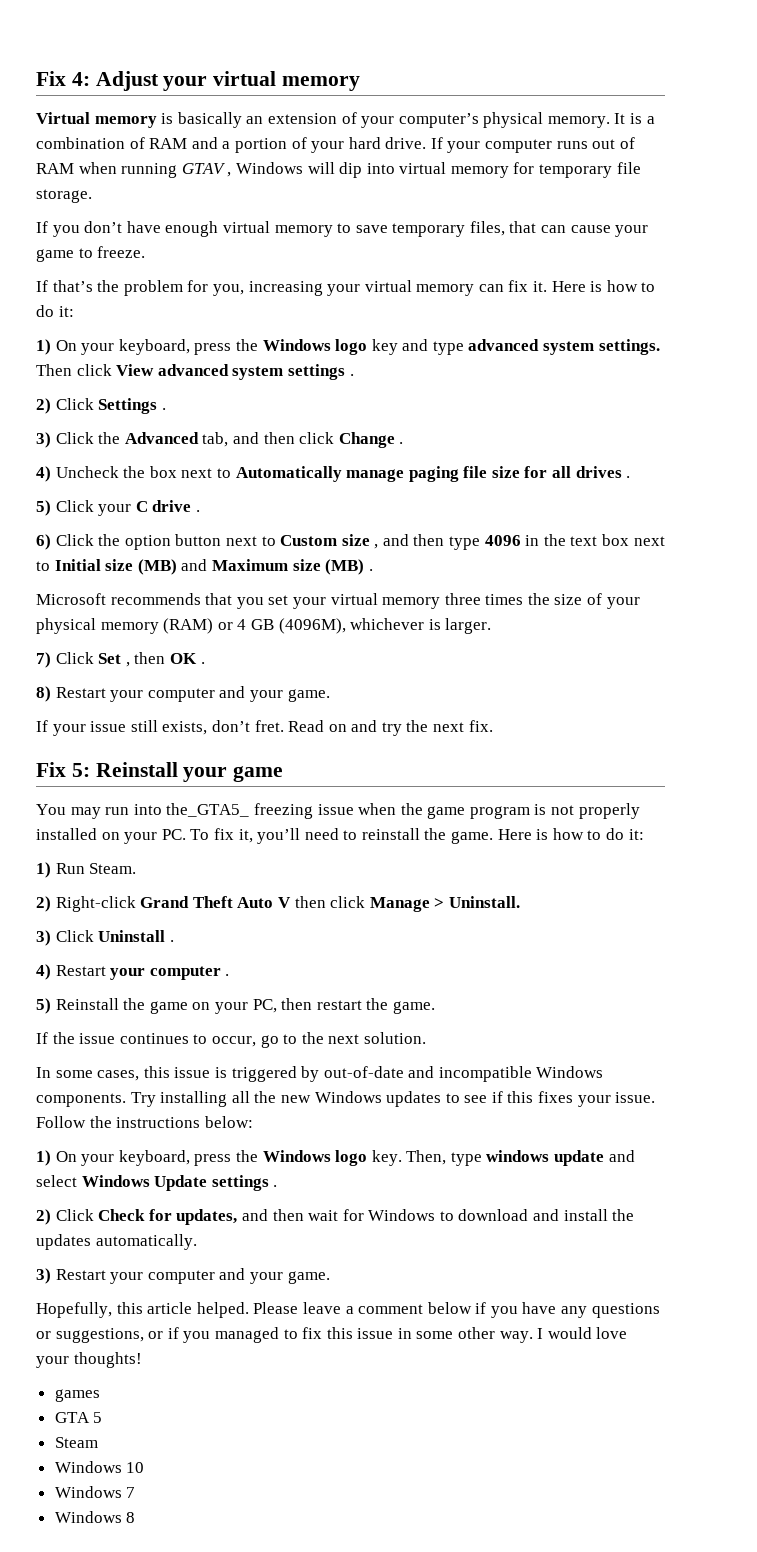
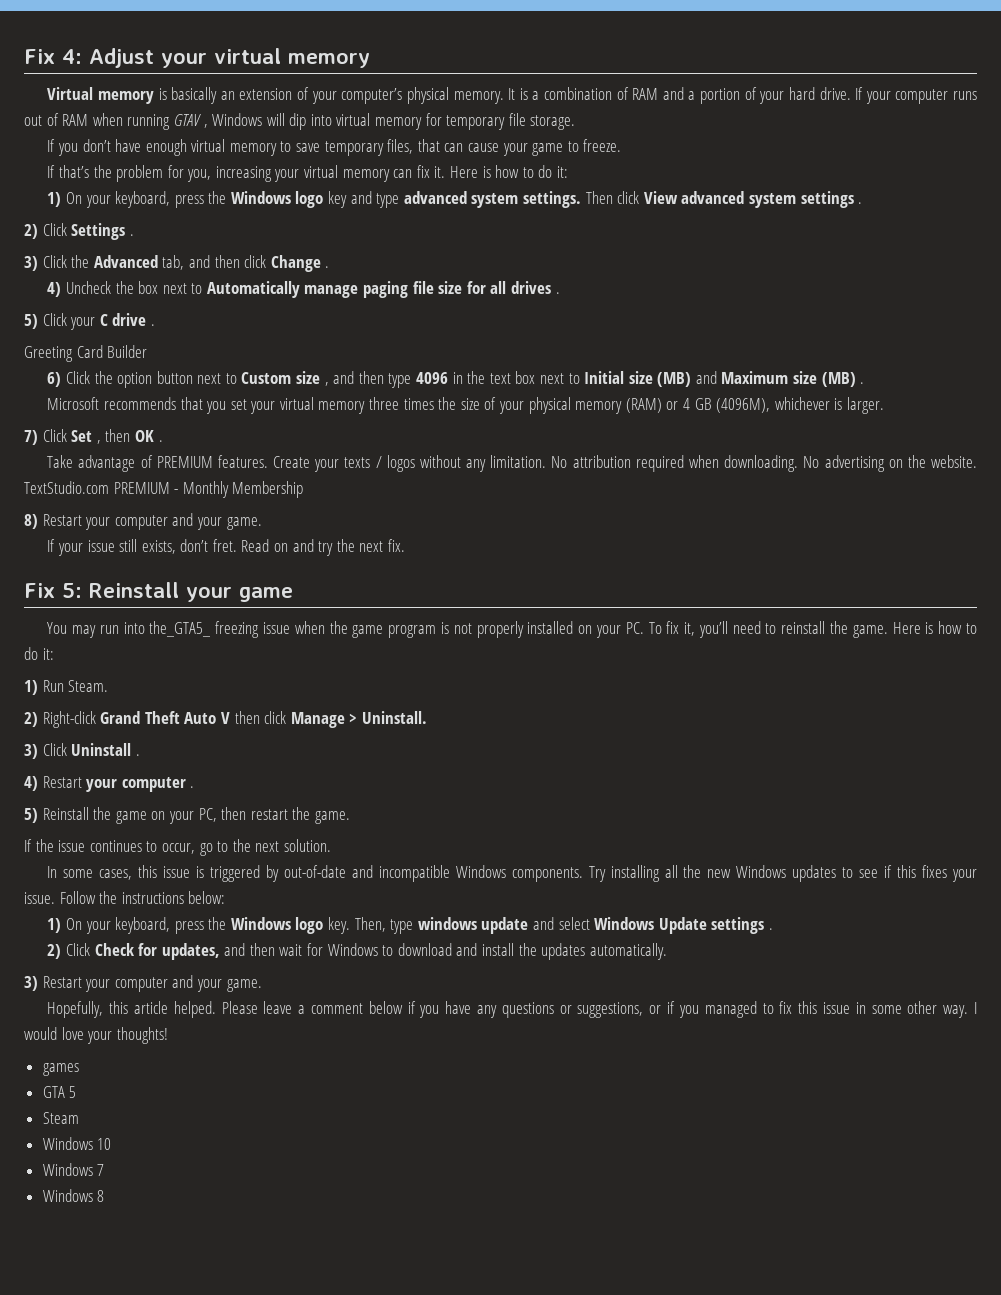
+ Greeting Card Builder
+ Take advantage of PREMIUM features. Create your texts / logos without any limitation. No attribution required when downloading. No advertising on the website. TextStudio.com PREMIUM - Monthly Membership

